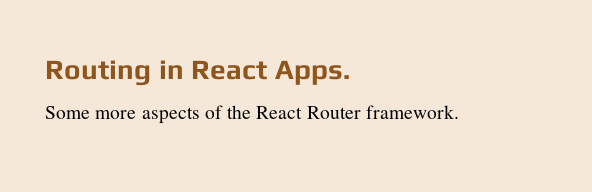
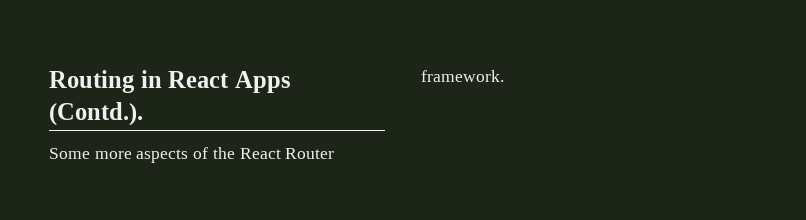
- Routing in React Apps.
+ Routing in React Apps (Contd.).

